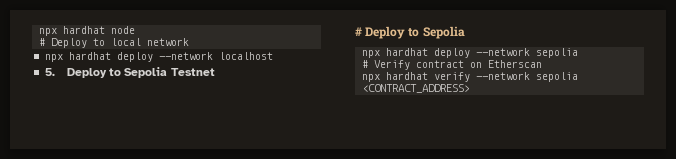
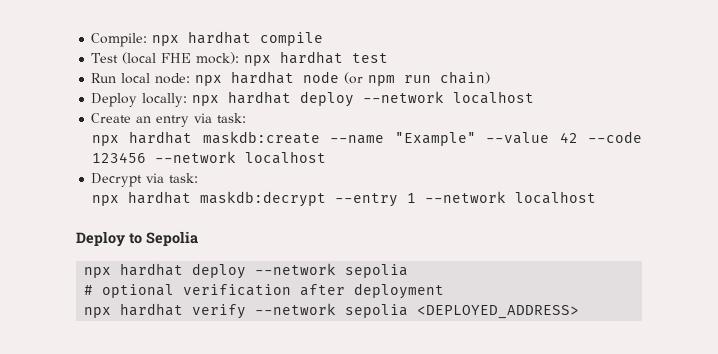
- npx hardhat node
- # Deploy to local network
- npx hardhat deploy --network localhost
+ Compile: npx hardhat compile
+ Test (local FHE mock): npx hardhat test
+ Run local node: npx hardhat node (or npm run chain)
+ Deploy locally: npx hardhat deploy --network localhost
- 5. Deploy to Sepolia Testnet
- # Deploy to Sepolia
+ Create an entry via task:
+ npx hardhat maskdb:create --name "Example" --value 42 --code 123456 --network localhost
+ Decrypt via task:
+ npx hardhat maskdb:decrypt --entry 1 --network localhost
+ Deploy to Sepolia
- # Verify contract on Etherscan
+ # optional verification after deployment
- npx hardhat verify --network sepolia <CONTRACT_ADDRESS>
+ npx hardhat verify --network sepolia <DEPLOYED_ADDRESS>

